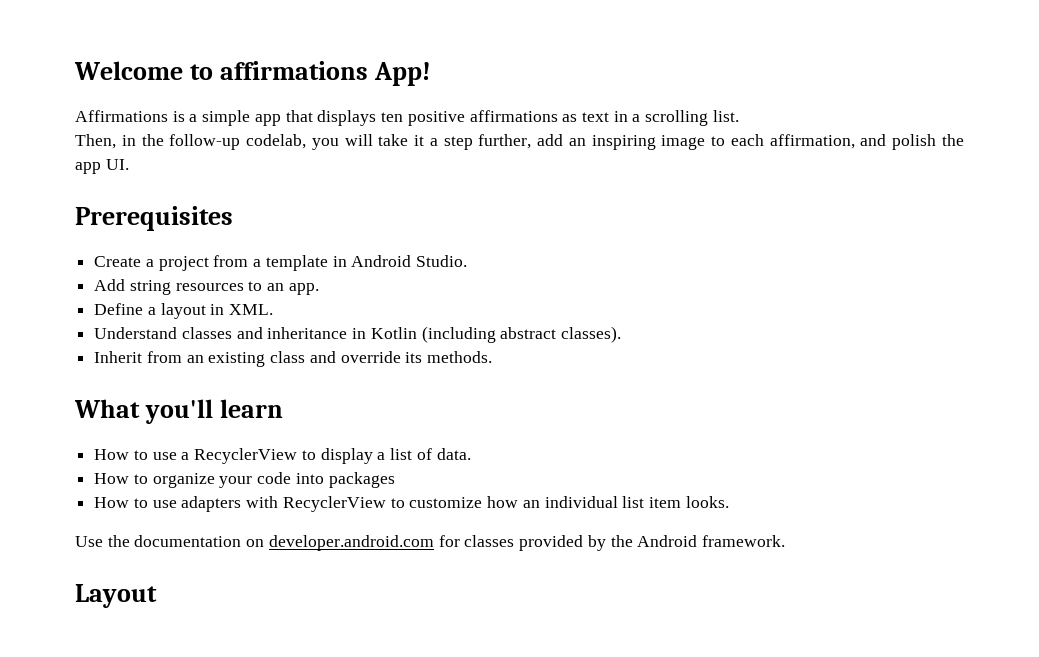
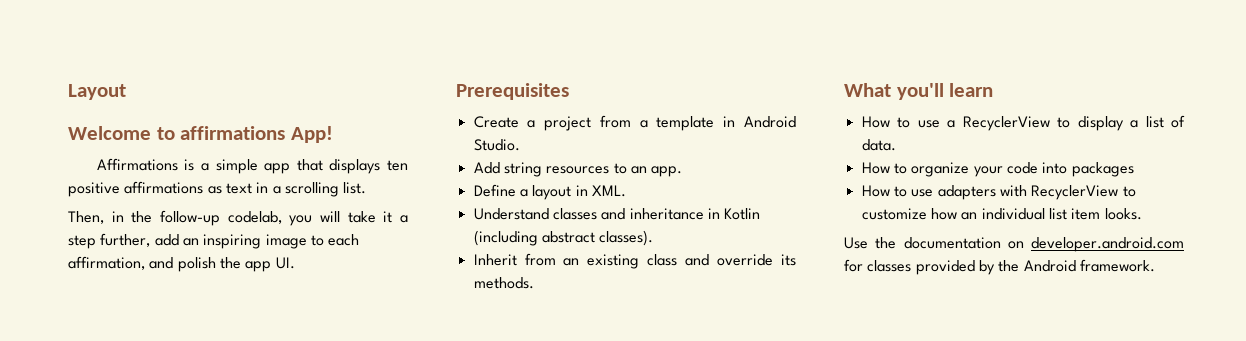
+ Layout
- Layout

